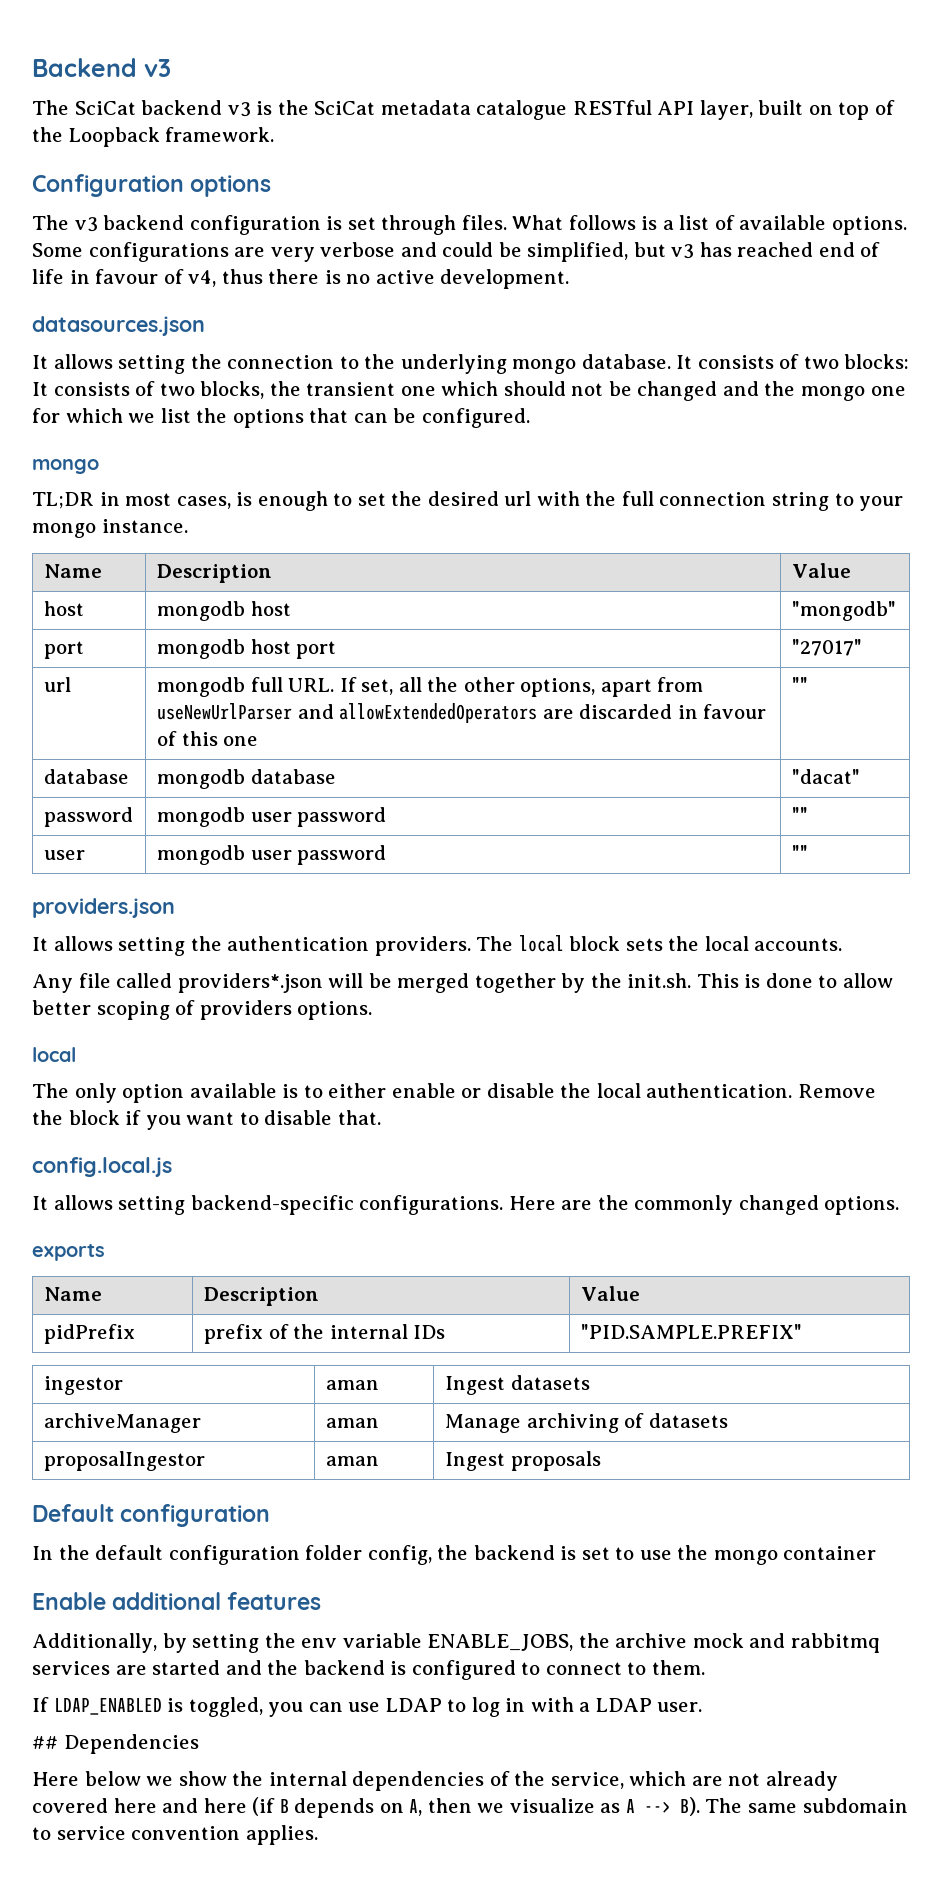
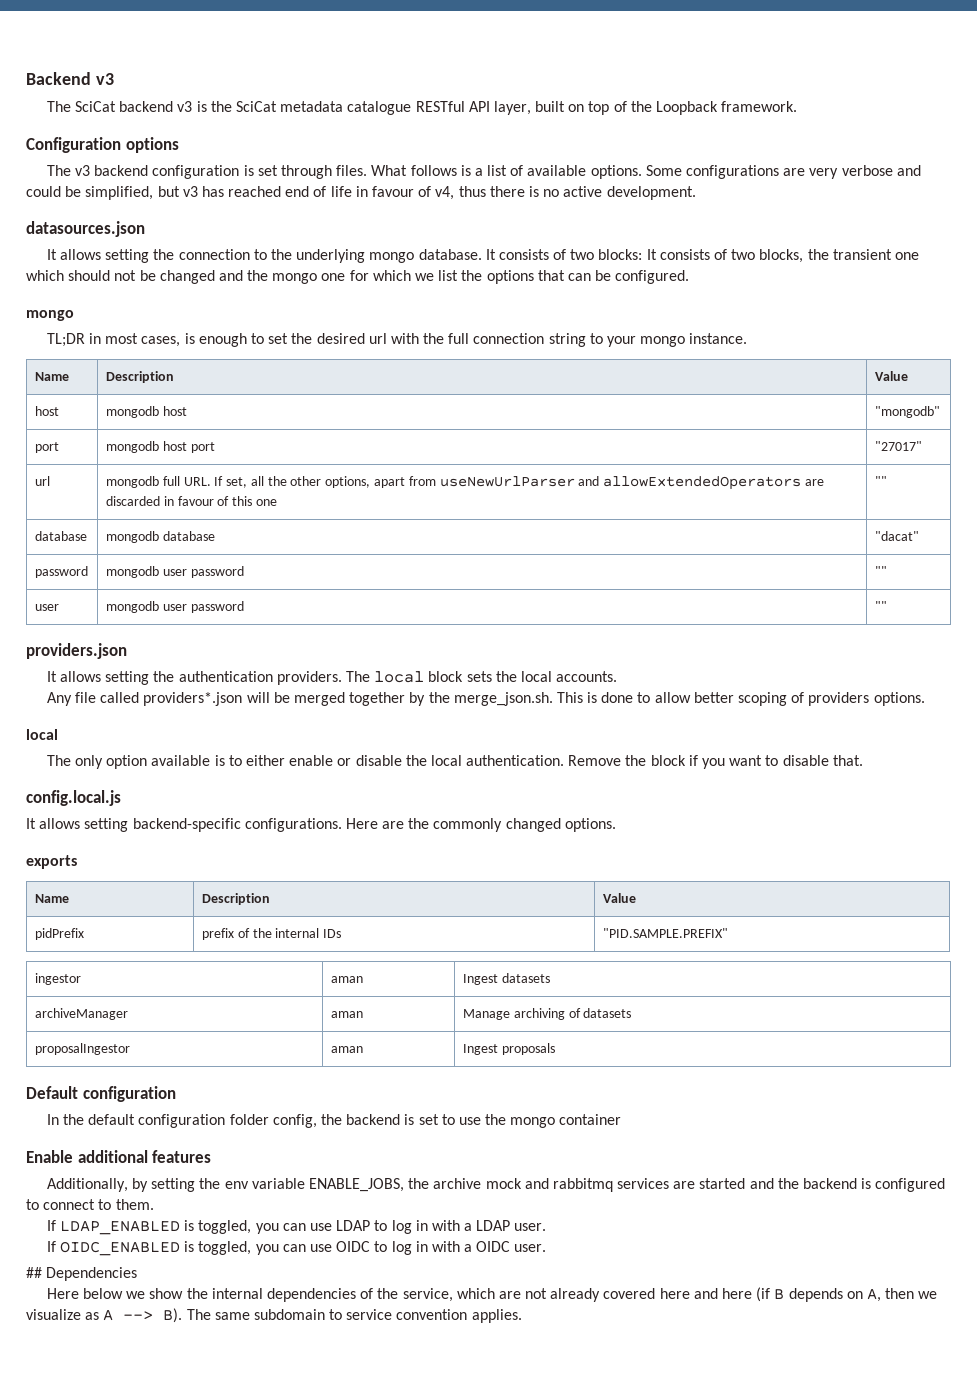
- Any file called providers*.json will be merged together by the init.sh. This is done to allow better scoping of providers options.
+ Any file called providers*.json will be merged together by the merge_json.sh. This is done to allow better scoping of providers options.
+ If OIDC_ENABLED is toggled, you can use OIDC to log in with a OIDC user.

